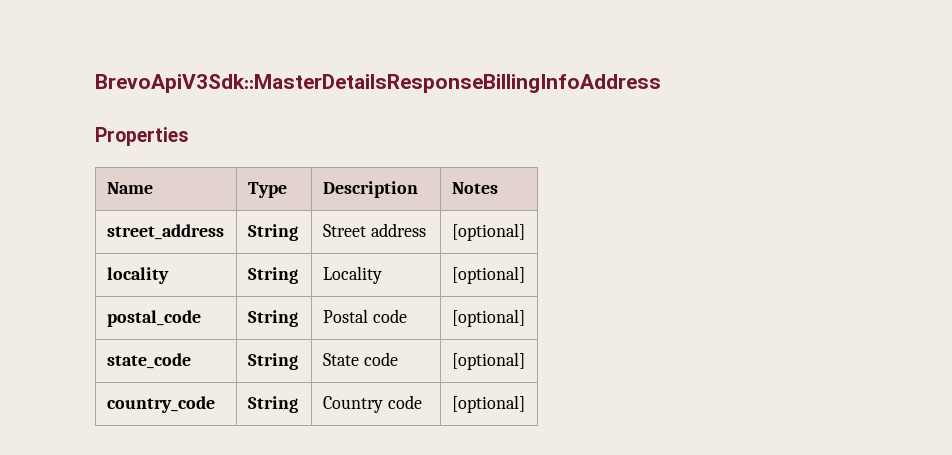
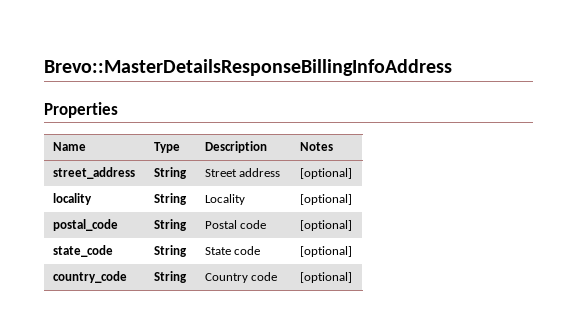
- BrevoApiV3Sdk::MasterDetailsResponseBillingInfoAddress
+ Brevo::MasterDetailsResponseBillingInfoAddress

